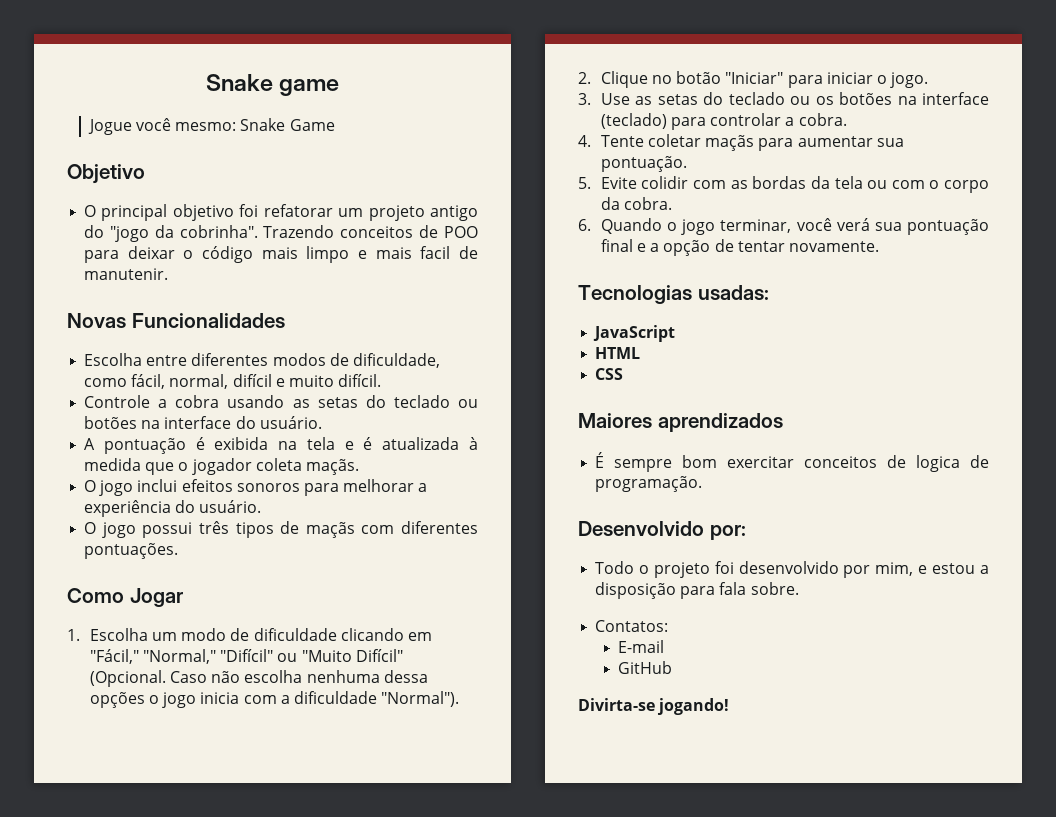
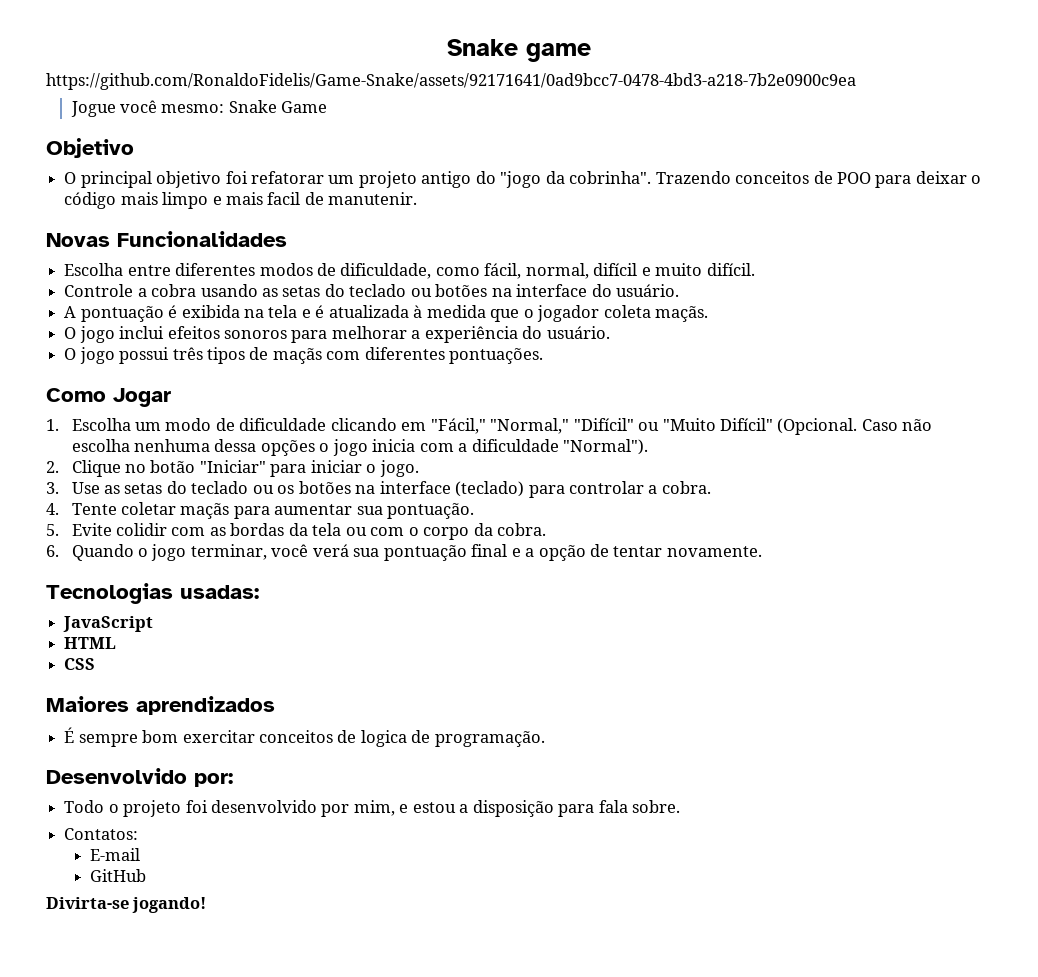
+ https://github.com/RonaldoFidelis/Game-Snake/assets/92171641/0ad9bcc7-0478-4bd3-a218-7b2e0900c9ea

